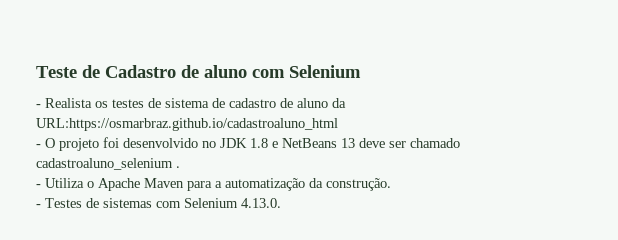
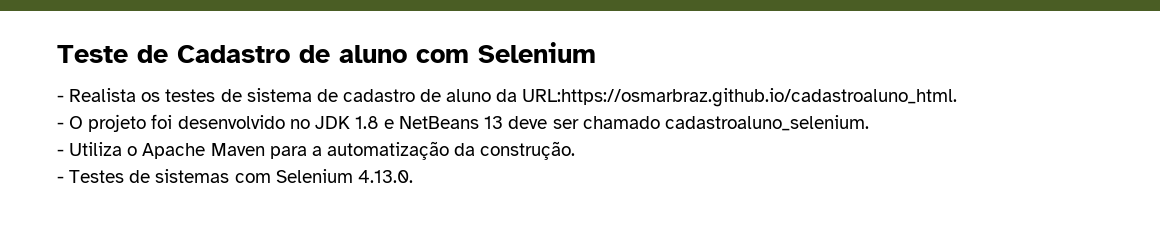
- - Realista os testes de sistema de cadastro de aluno da URL:https://osmarbraz.github.io/cadastroaluno_html
+ - Realista os testes de sistema de cadastro de aluno da URL:https://osmarbraz.github.io/cadastroaluno_html.
- - O projeto foi desenvolvido no JDK 1.8 e NetBeans 13 deve ser chamado cadastroaluno_selenium .
+ - O projeto foi desenvolvido no JDK 1.8 e NetBeans 13 deve ser chamado cadastroaluno_selenium.

